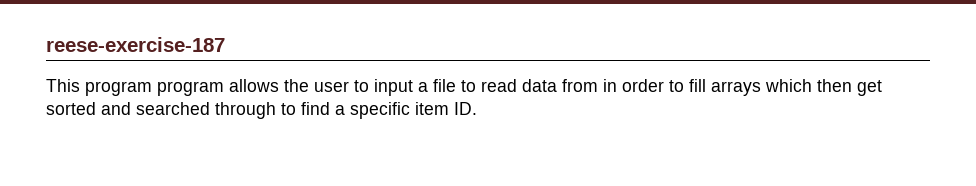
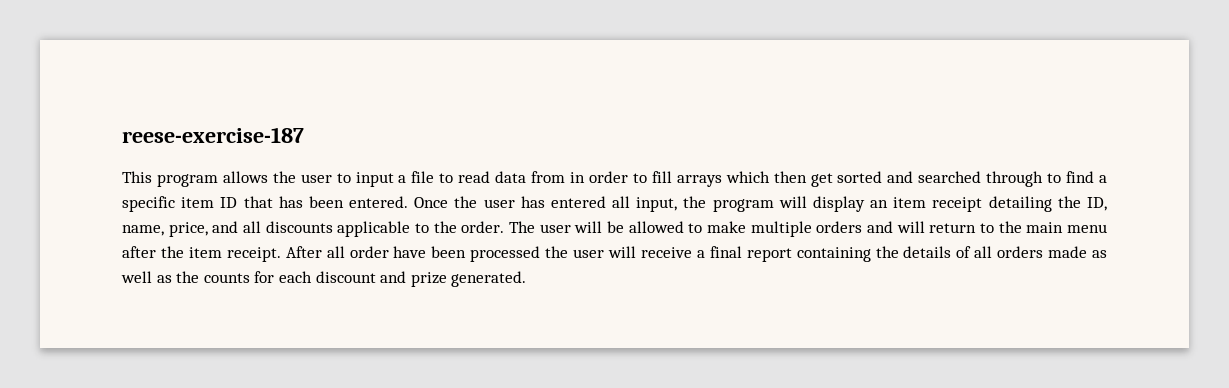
- This program program allows the user to input a file to read data from in order to fill arrays which then get sorted and searched through to find a specific item ID.
+ This program allows the user to input a file to read data from in order to fill arrays which then get sorted and searched through to find a specific item ID that has been entered. Once the user has entered all input, the program will display an item receipt detailing the ID, name, price, and all discounts applicable to the order. The user will be allowed to make multiple orders and will return to the main menu after the item receipt. After all order have been processed the user will receive a final report containing the details of all orders made as well as the counts for each discount and prize generated.

